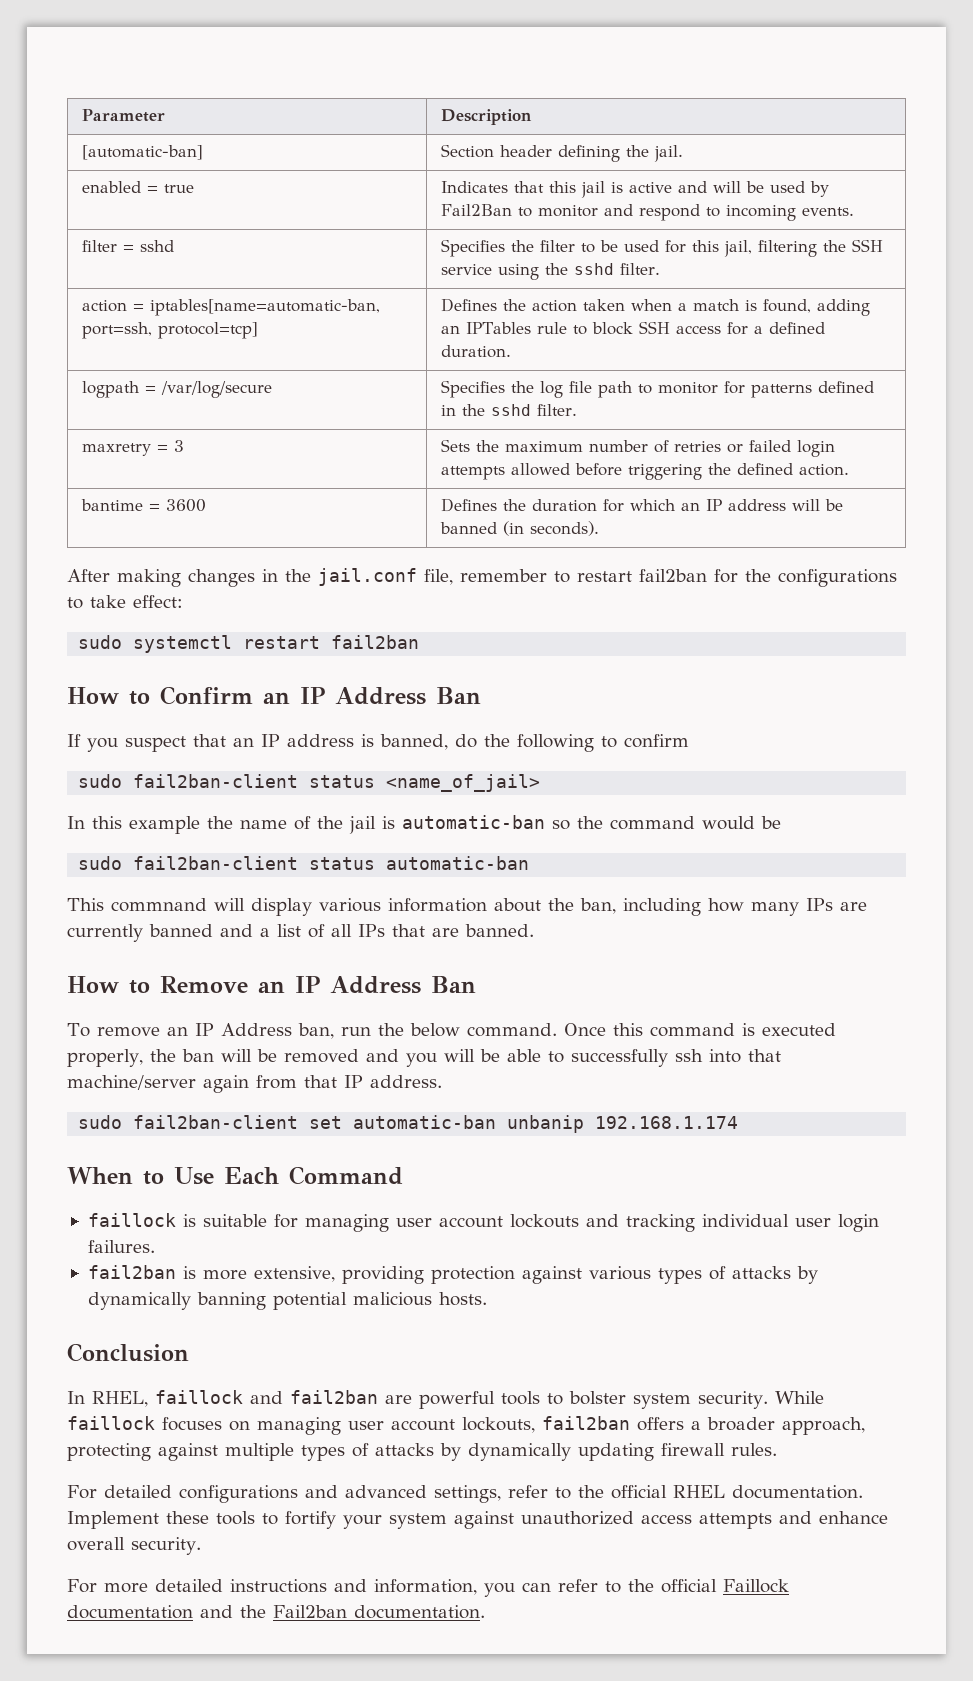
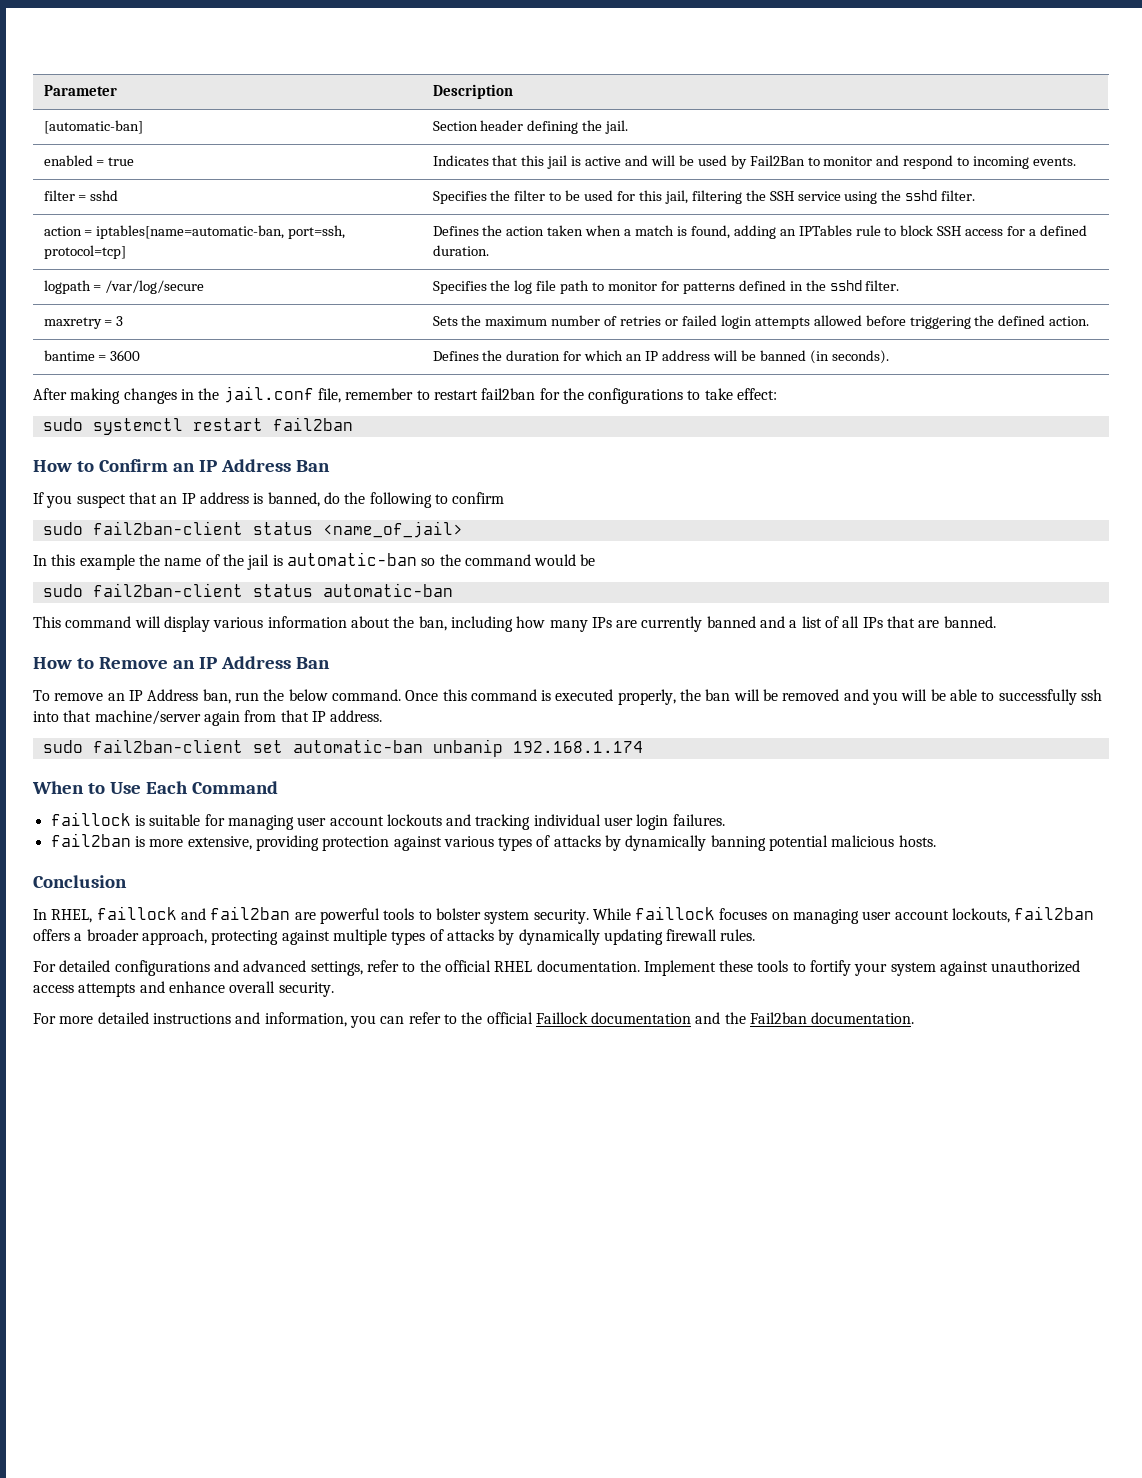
- This commnand will display various information about the ban, including how many IPs are currently banned and a list of all IPs that are banned.
+ This command will display various information about the ban, including how many IPs are currently banned and a list of all IPs that are banned.

